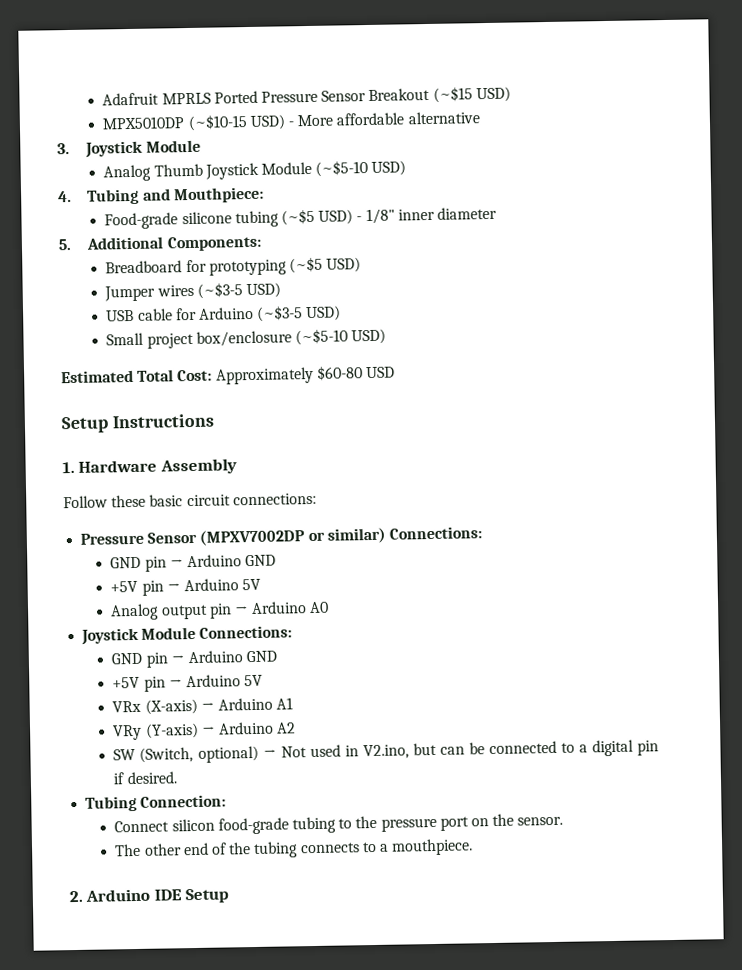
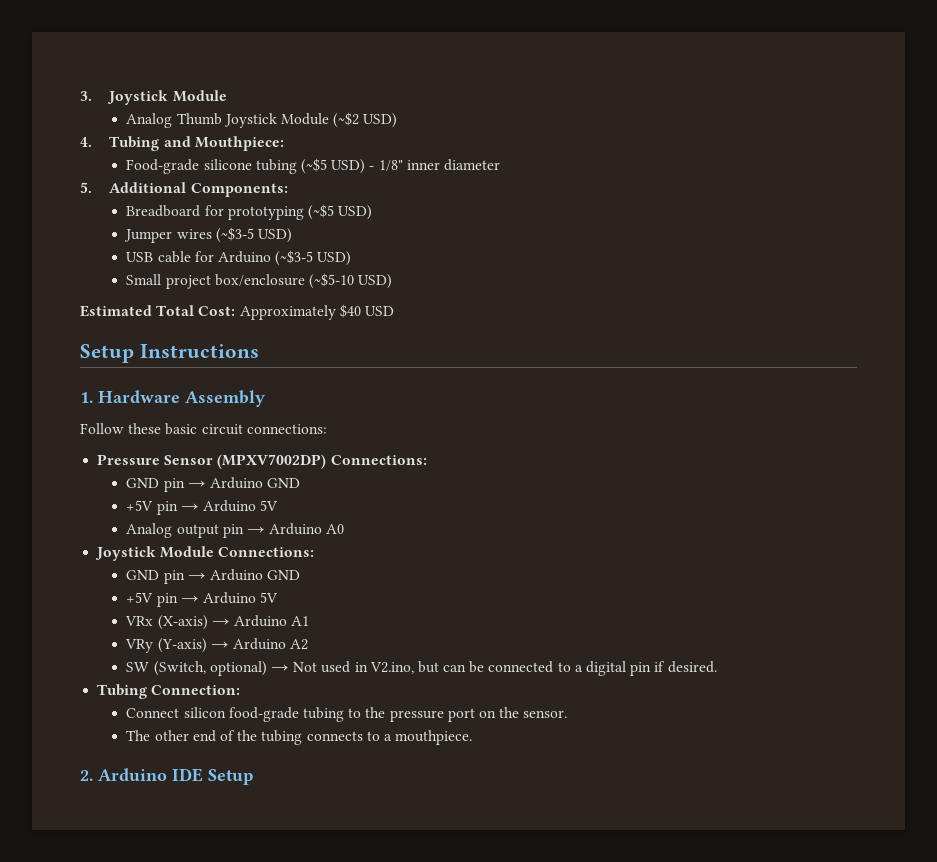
- Adafruit MPRLS Ported Pressure Sensor Breakout (~$15 USD)
- MPX5010DP (~$10-15 USD) - More affordable alternative
- Analog Thumb Joystick Module (~$5-10 USD)
+ Analog Thumb Joystick Module (~$2 USD)
- Estimated Total Cost: Approximately $60-80 USD
+ Estimated Total Cost: Approximately $40 USD
- Pressure Sensor (MPXV7002DP or similar) Connections:
+ Pressure Sensor (MPXV7002DP) Connections:

